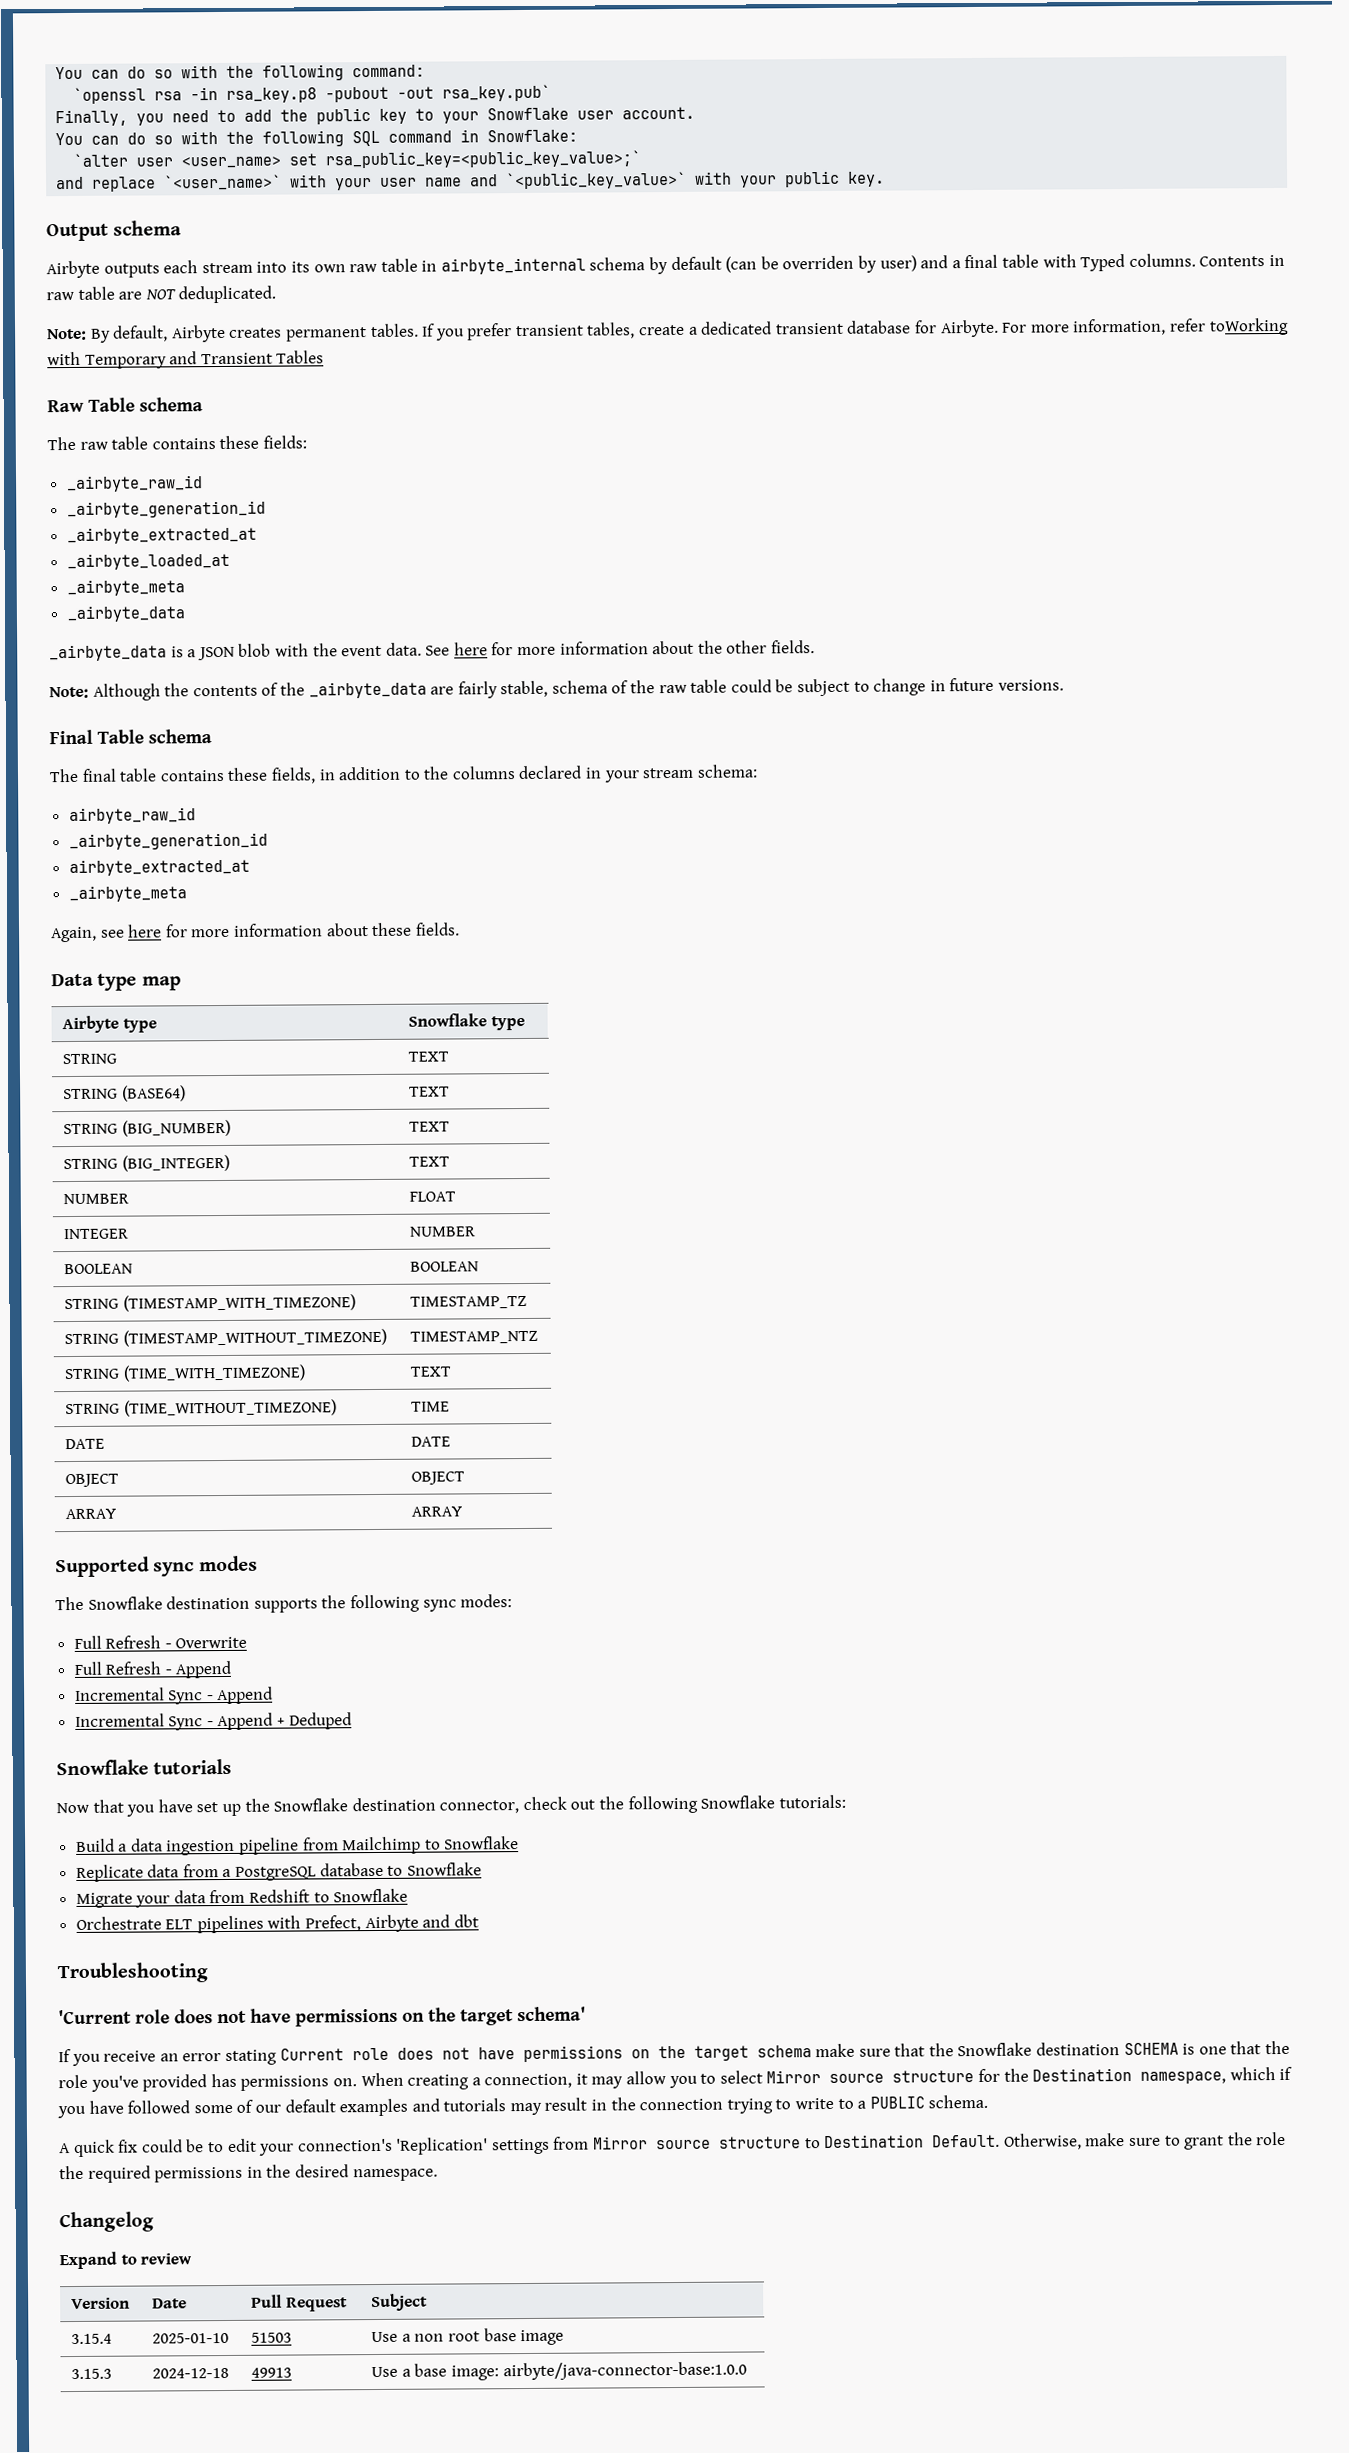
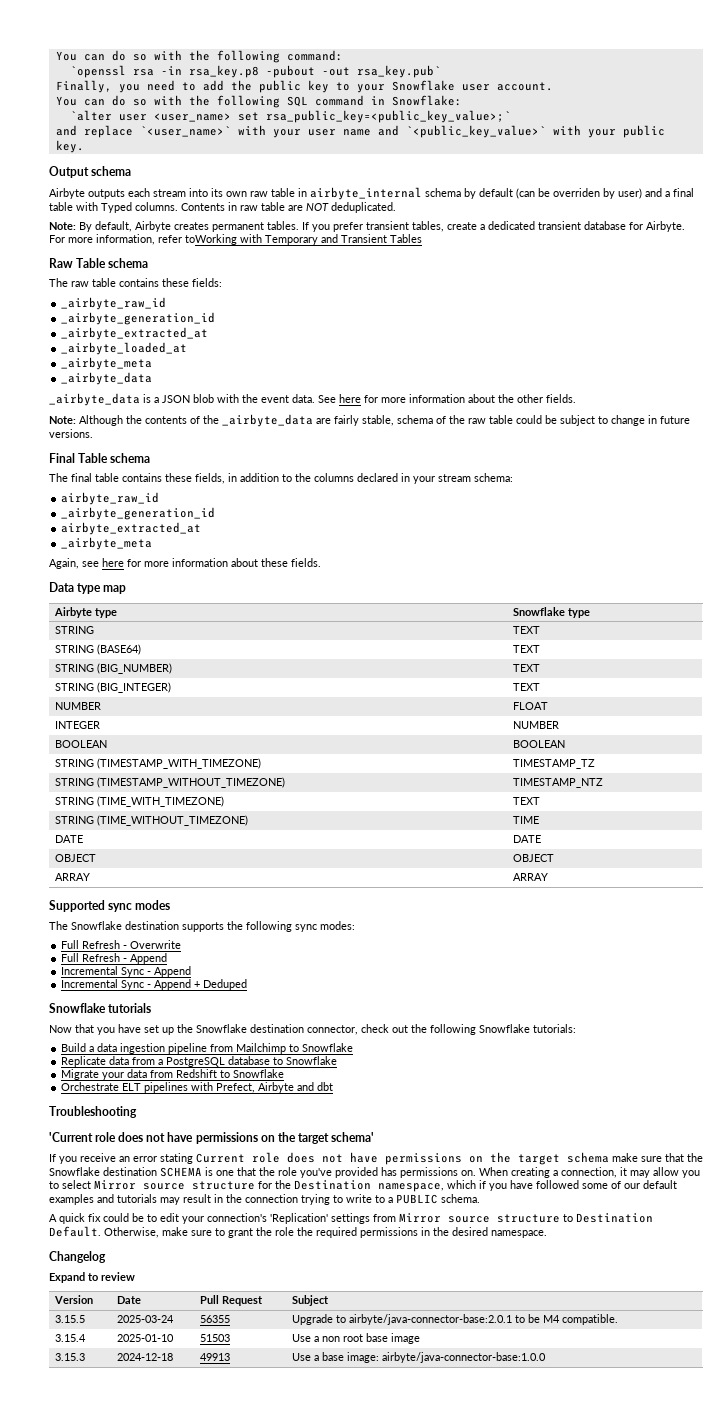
+ 3.15.5 | 2025-03-24 | 56355 | Upgrade to airbyte/java-connector-base:2.0.1 to be M4 compatible.

